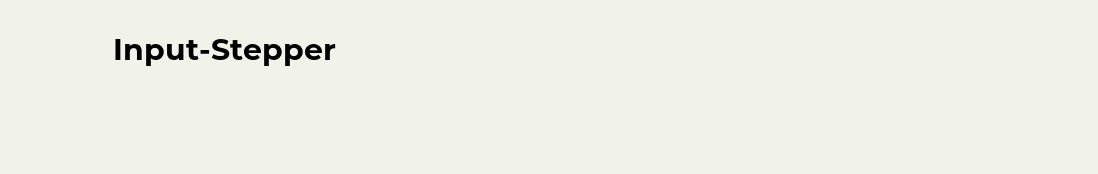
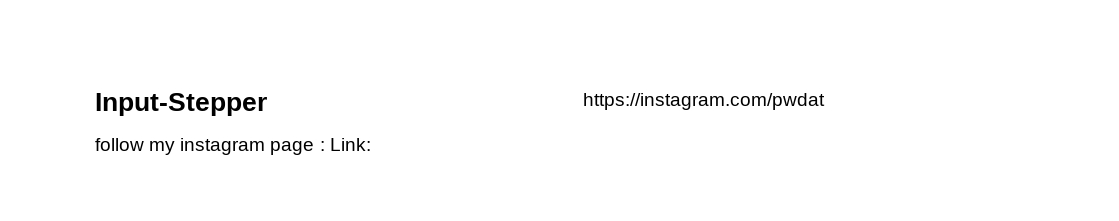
+ follow my instagram page : Link: https://instagram.com/pwdat

